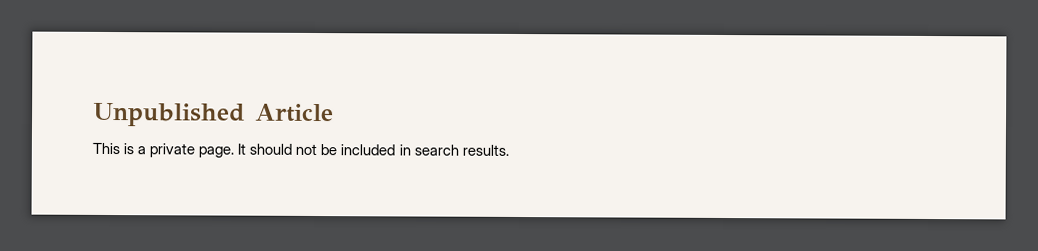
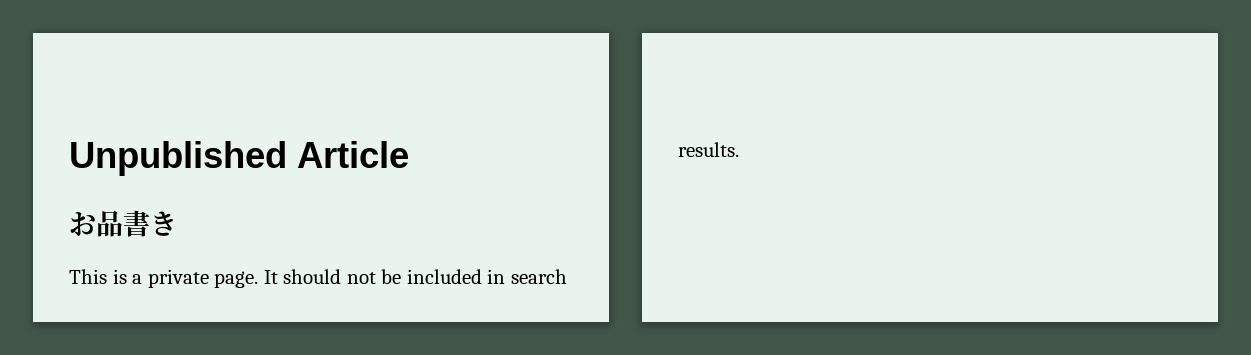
+ お品書き

